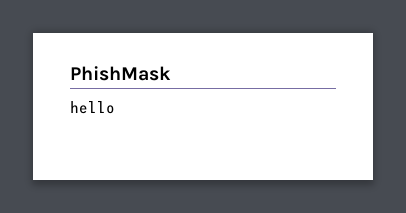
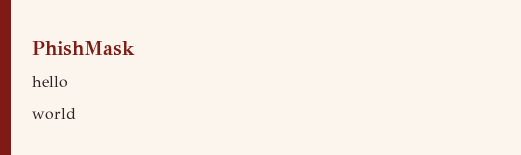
+ world

